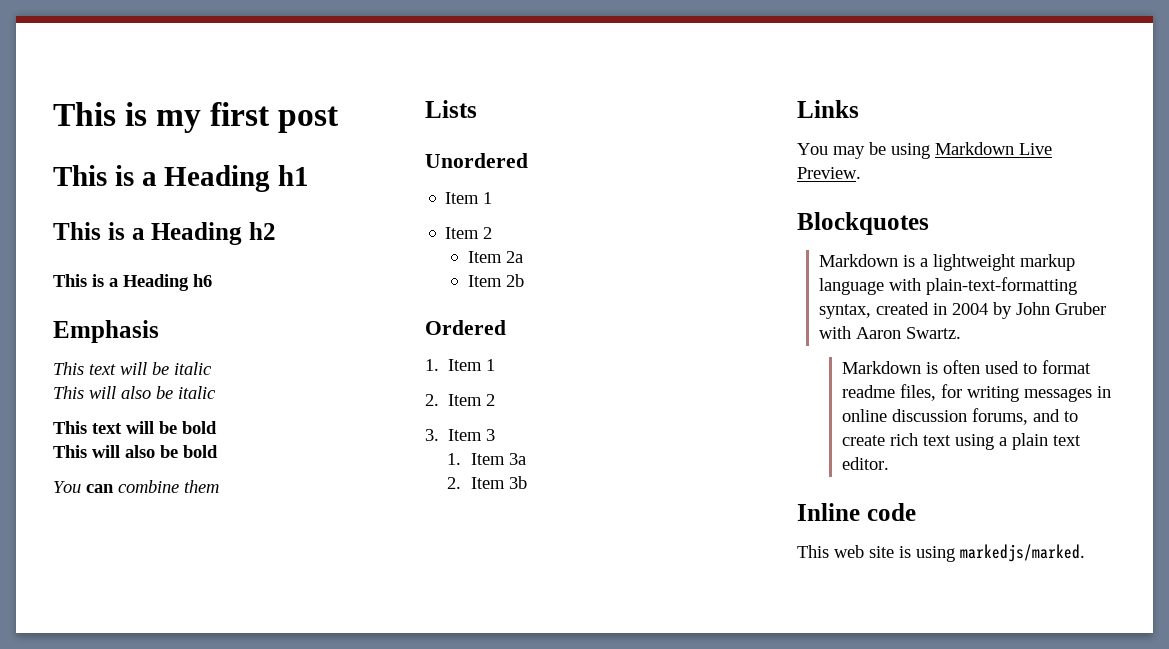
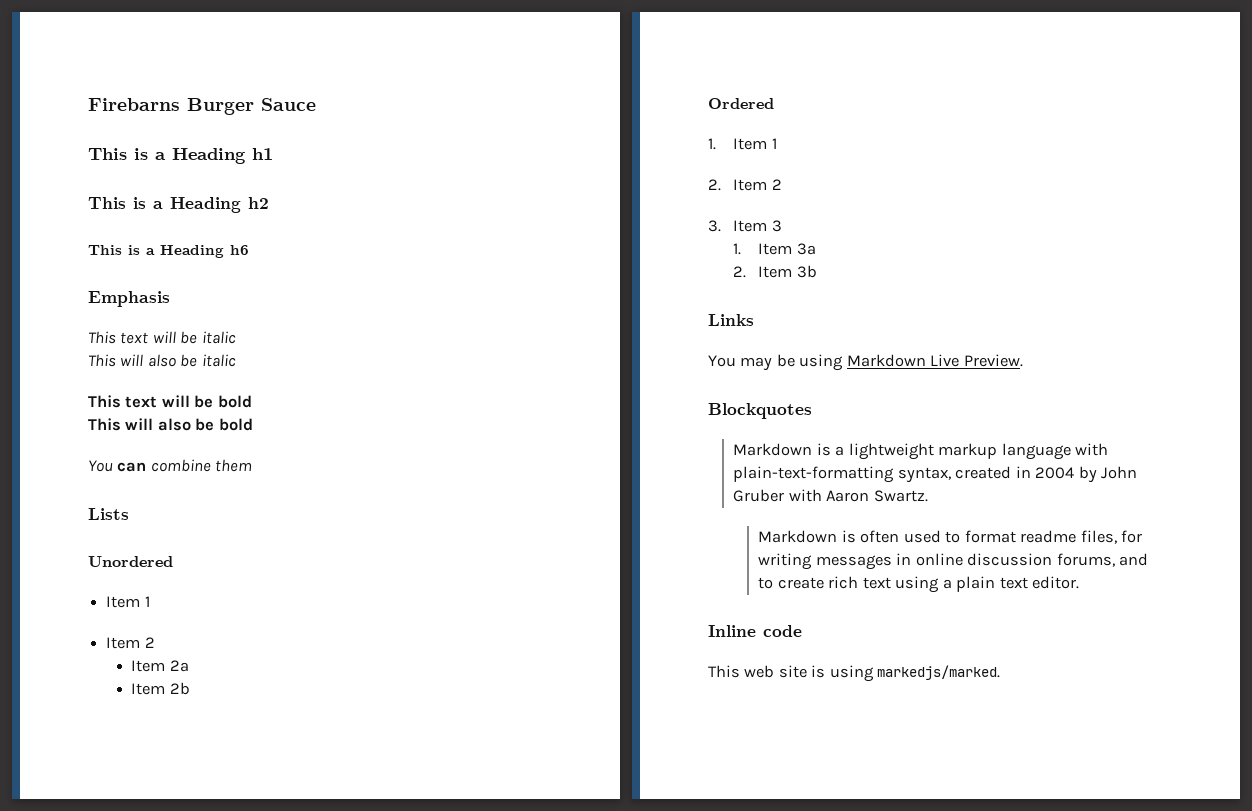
- This is my first post
+ Firebarns Burger Sauce

